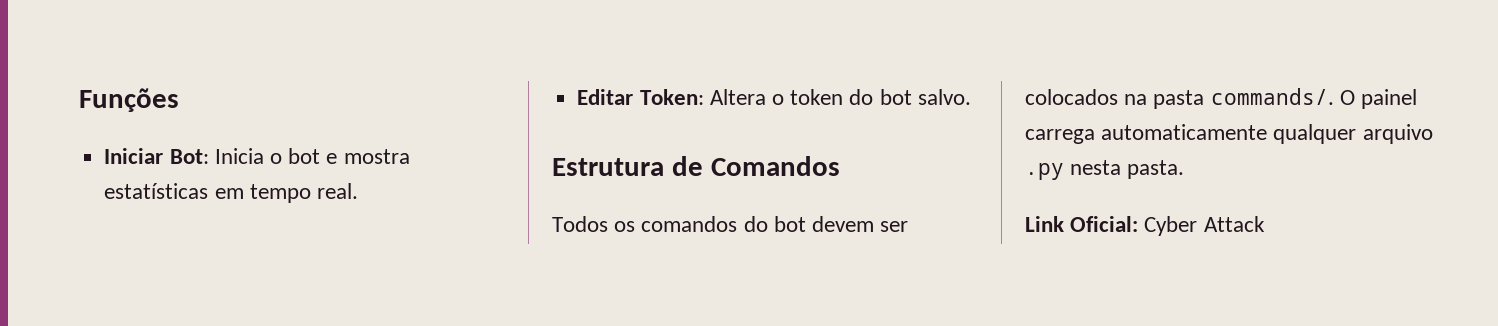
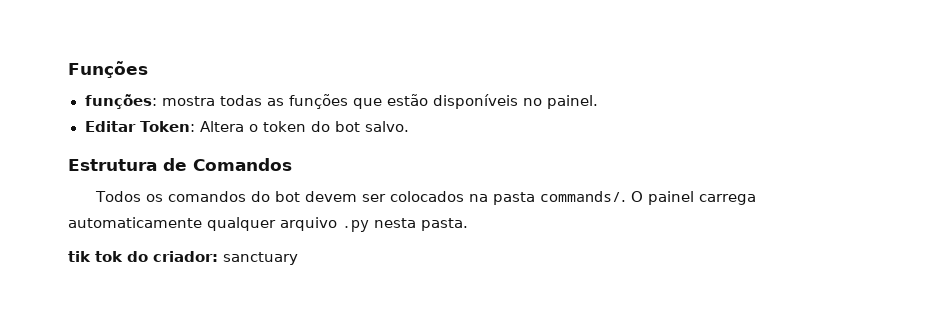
- Iniciar Bot: Inicia o bot e mostra estatísticas em tempo real.
+ funções: mostra todas as funções que estão disponíveis no painel.
- Link Oficial: Cyber Attack
+ tik tok do criador: sanctuary

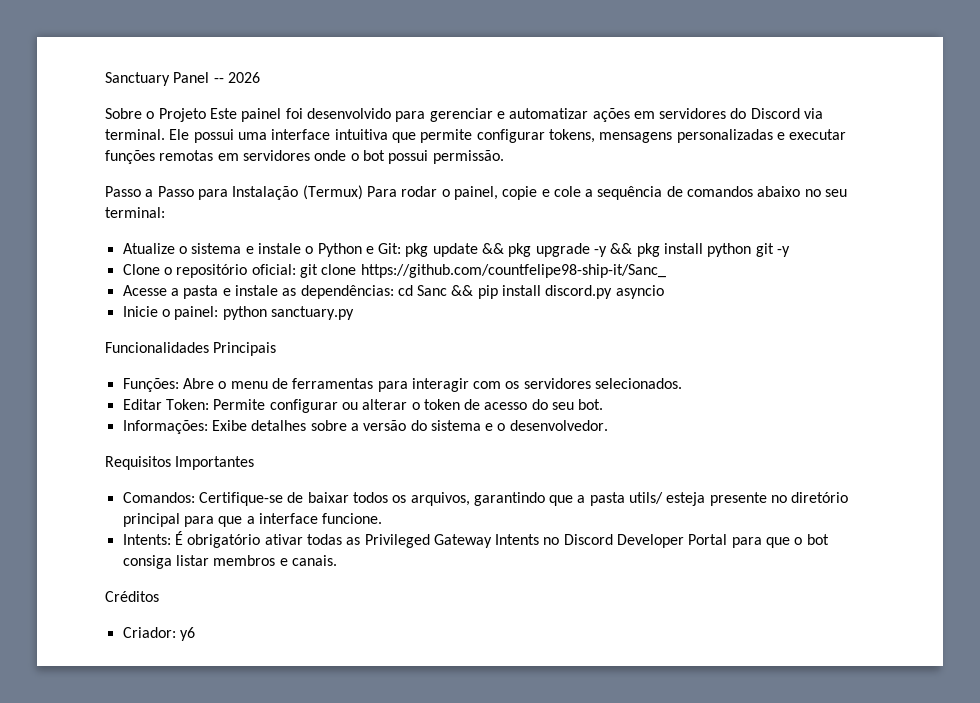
- Funções
- funções: mostra todas as funções que estão disponíveis no painel.
- Editar Token: Altera o token do bot salvo.
- Estrutura de Comandos
- Todos os comandos do bot devem ser colocados na pasta commands/. O painel carrega automaticamente qualquer arquivo .py nesta pasta.
- tik tok do criador: sanctuary
+ Sanctuary Panel -- 2026
+ Sobre o Projeto Este painel foi desenvolvido para gerenciar e automatizar ações em servidores do Discord via terminal. Ele possui uma interface intuitiva que permite configurar tokens, mensagens personalizadas e executar funções remotas em servidores onde o bot possui permissão.
+ Passo a Passo para Instalação (Termux) Para rodar o painel, copie e cole a sequência de comandos abaixo no seu terminal:
+ Atualize o sistema e instale o Python e Git: pkg update && pkg upgrade -y && pkg install python git -y
+ Clone o repositório oficial: git clone https://github.com/countfelipe98-ship-it/Sanc_
+ Acesse a pasta e instale as dependências: cd Sanc && pip install discord.py asyncio
+ Inicie o painel: python sanctuary.py
+ Funcionalidades Principais
+ Funções: Abre o menu de ferramentas para interagir com os servidores selecionados.
+ Editar Token: Permite configurar ou alterar o token de acesso do seu bot.
+ Informações: Exibe detalhes sobre a versão do sistema e o desenvolvedor.
+ Requisitos Importantes
+ Comandos: Certifique-se de baixar todos os arquivos, garantindo que a pasta utils/ esteja presente no diretório principal para que a interface funcione.
+ Intents: É obrigatório ativar todas as Privileged Gateway Intents no Discord Developer Portal para que o bot consiga listar membros e canais.
+ Créditos
+ Criador: y6

